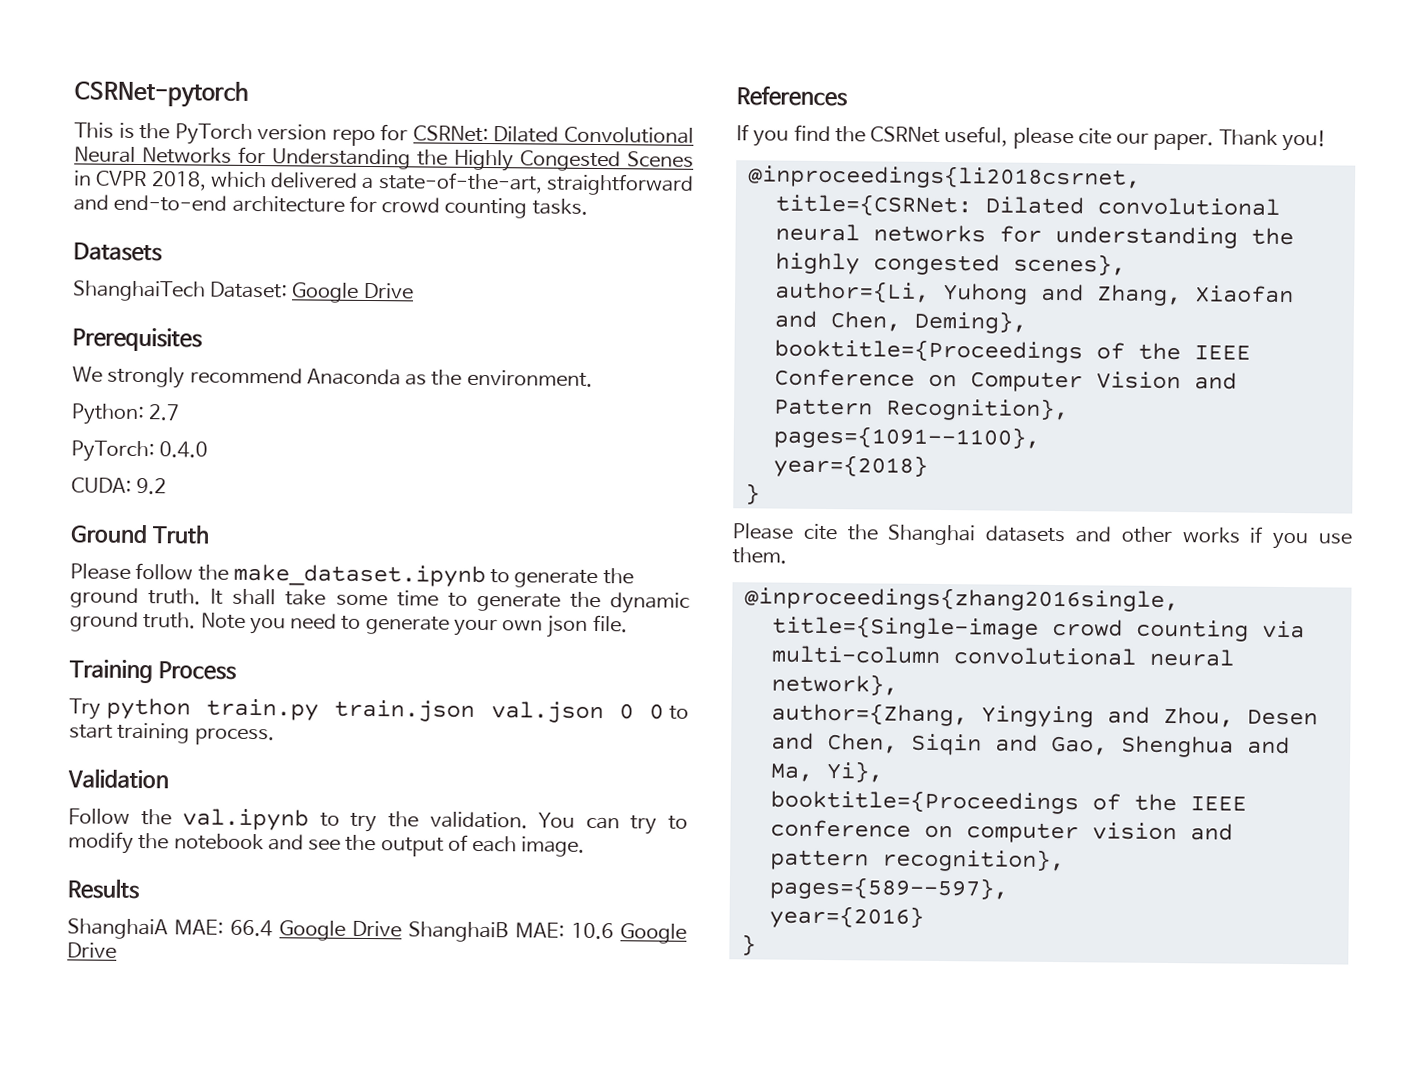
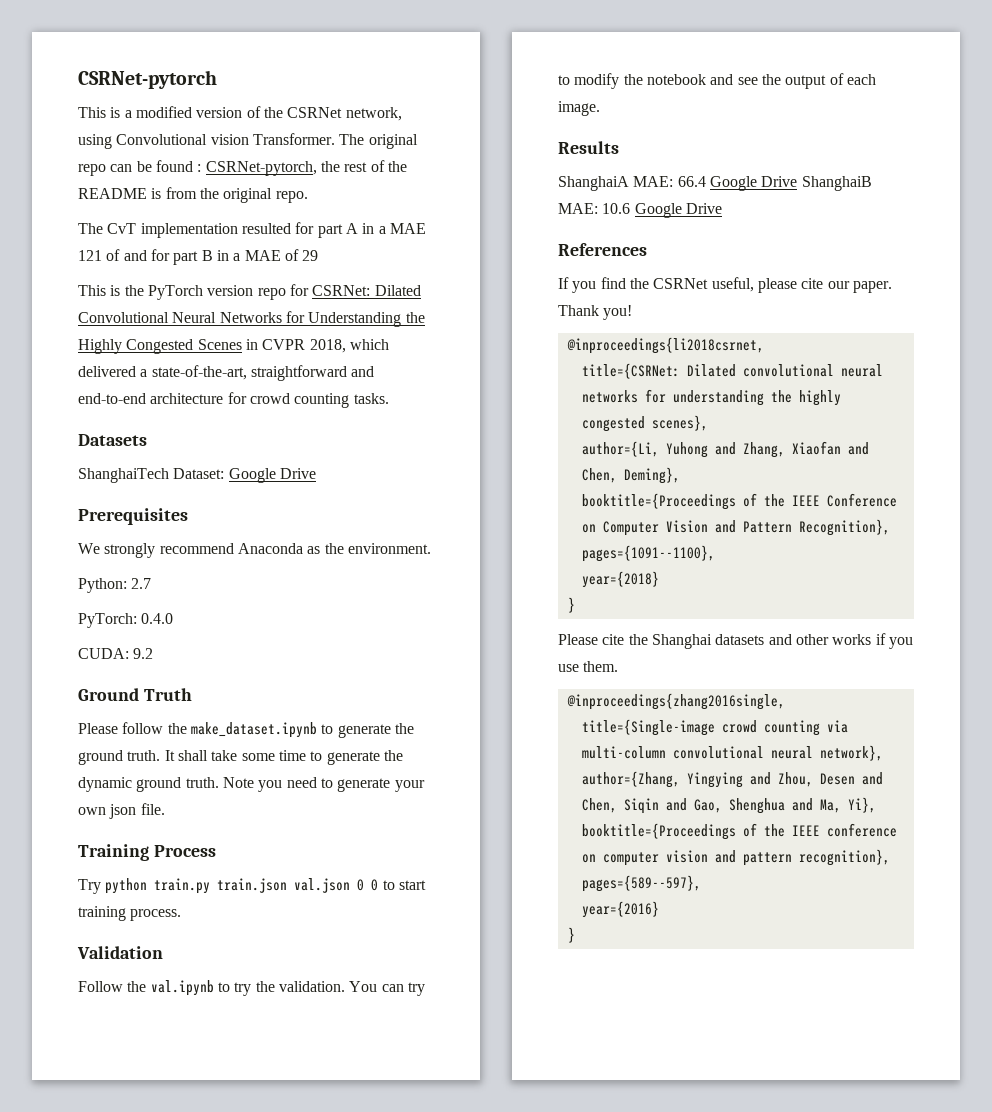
+ This is a modified version of the CSRNet network, using Convolutional vision Transformer. The original repo can be found : CSRNet-pytorch, the rest of the README is from the original repo.
+ The CvT implementation resulted for part A in a MAE 121 of and for part B in a MAE of 29

